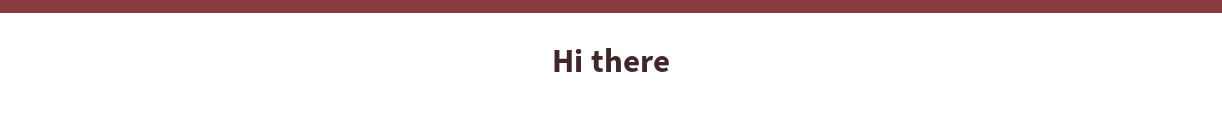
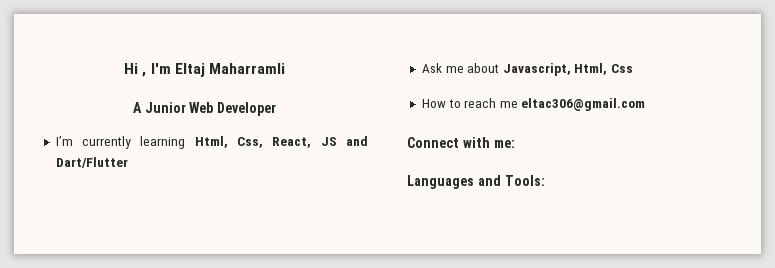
- Hi there
+ Hi , I'm Eltaj Maharramli
+ A Junior Web Developer
+ I’m currently learning Html, Css, React, JS and Dart/Flutter
+ Ask me about Javascript, Html, Css
+ How to reach me eltac306@gmail.com
+ Connect with me:
+ Languages and Tools:

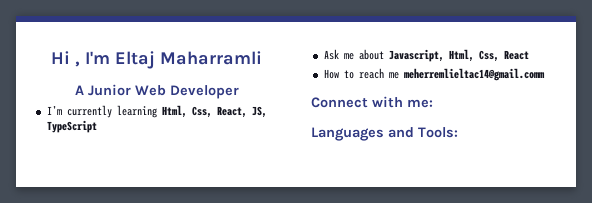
- I’m currently learning Html, Css, React, JS and Dart/Flutter
+ I’m currently learning Html, Css, React, JS, TypeScript
- Ask me about Javascript, Html, Css
+ Ask me about Javascript, Html, Css, React
- How to reach me eltac306@gmail.com
+ How to reach me meherremlieltac14@gmail.comm

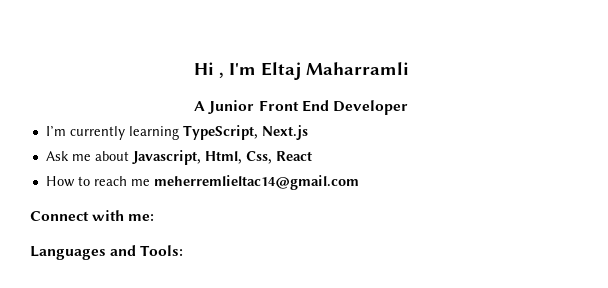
- A Junior Web Developer
+ A Junior Front End Developer
- I’m currently learning Html, Css, React, JS, TypeScript
+ I’m currently learning TypeScript, Next.js
- How to reach me meherremlieltac14@gmail.comm
+ How to reach me meherremlieltac14@gmail.com

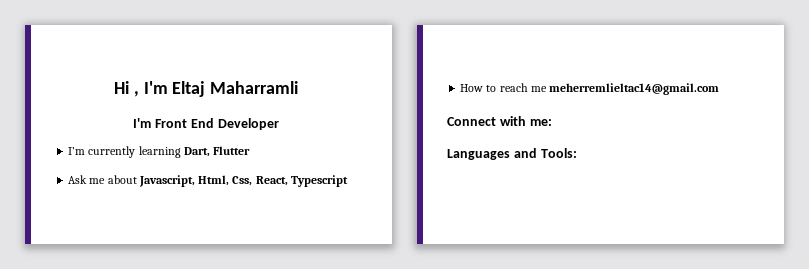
- A Junior Front End Developer
+ I'm Front End Developer
- I’m currently learning TypeScript, Next.js
+ I’m currently learning Dart, Flutter
- Ask me about Javascript, Html, Css, React
+ Ask me about Javascript, Html, Css, React, Typescript

